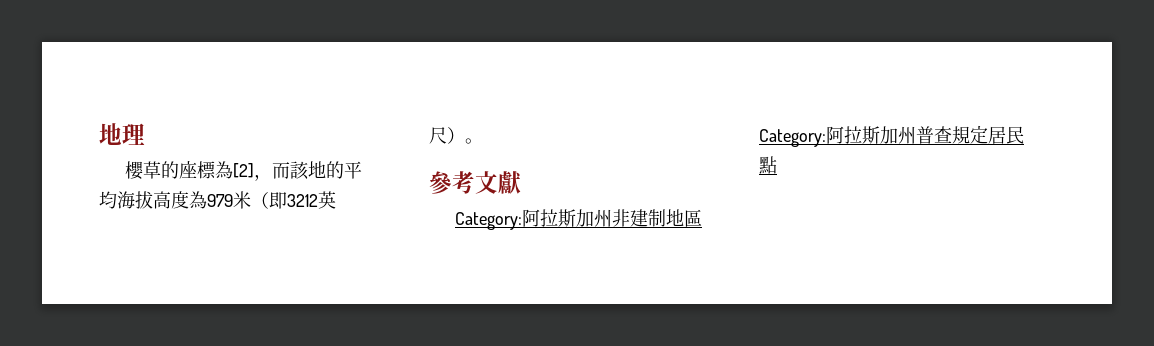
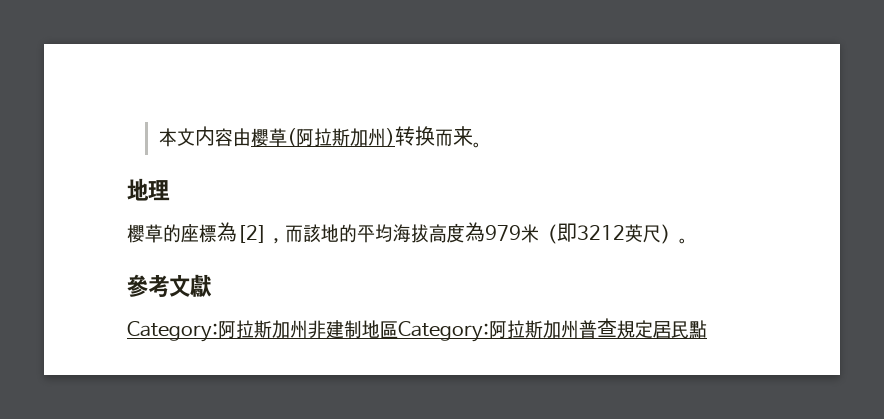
+ 本文内容由櫻草(阿拉斯加州)转换而来。

